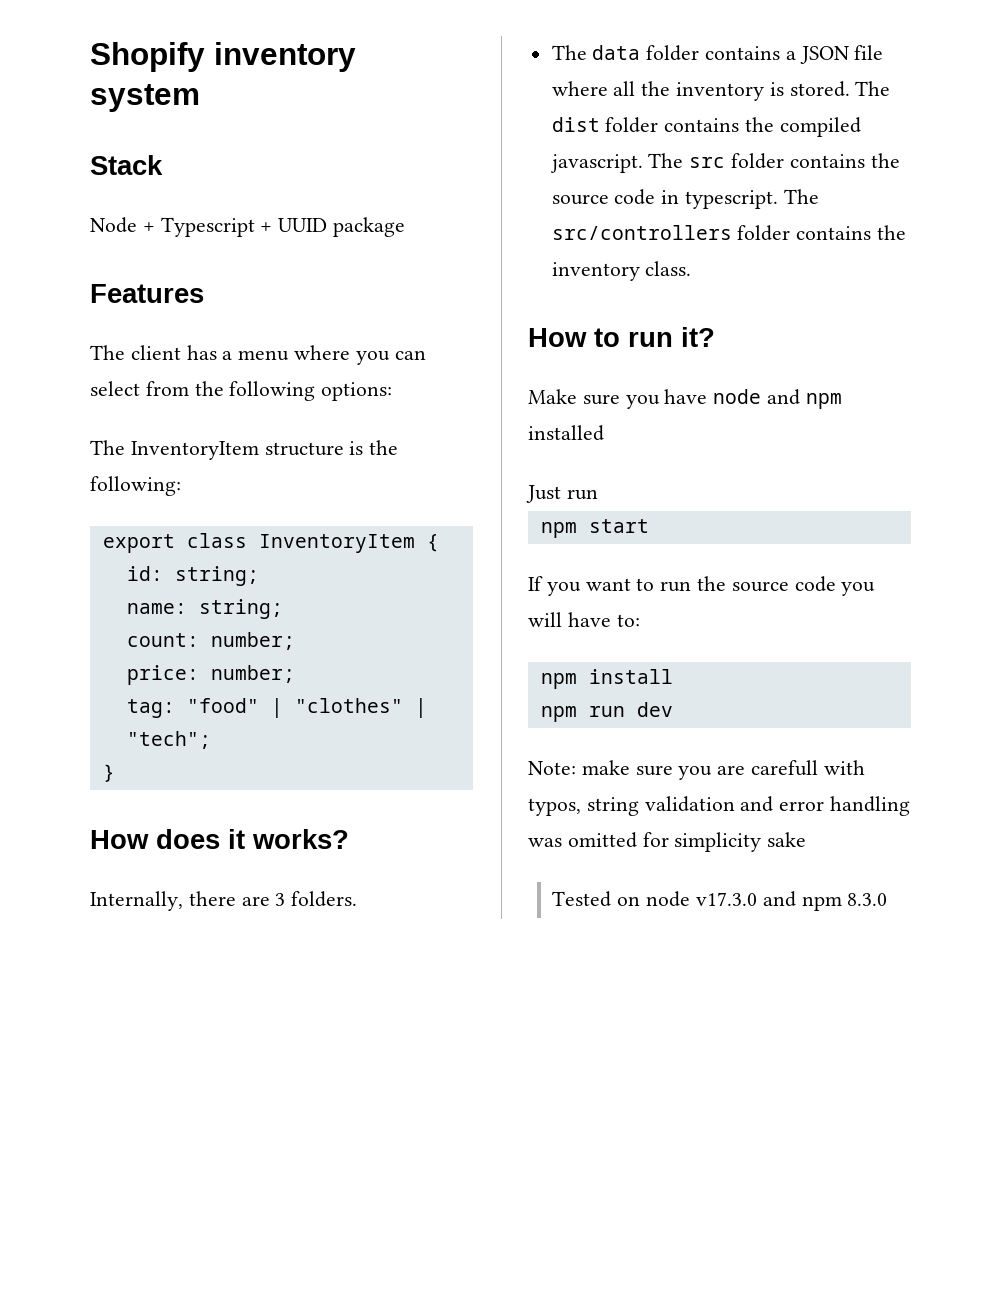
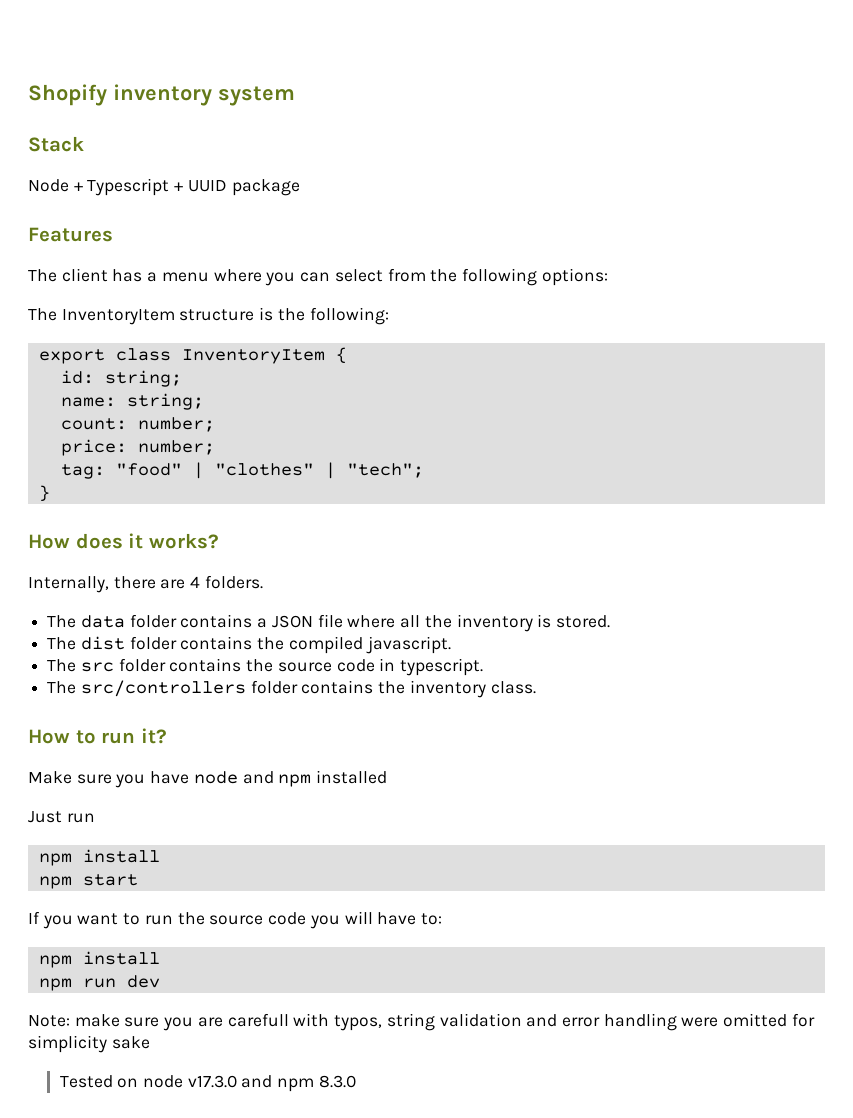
- Internally, there are 3 folders.
+ Internally, there are 4 folders.
- The data folder contains a JSON file where all the inventory is stored. The dist folder contains the compiled javascript. The src folder contains the source code in typescript. The src/controllers folder contains the inventory class.
+ The data folder contains a JSON file where all the inventory is stored.
+ The dist folder contains the compiled javascript.
+ The src folder contains the source code in typescript.
+ The src/controllers folder contains the inventory class.
  Just run
+ npm install
- Note: make sure you are carefull with typos, string validation and error handling was omitted for simplicity sake
+ Note: make sure you are carefull with typos, string validation and error handling were omitted for simplicity sake

